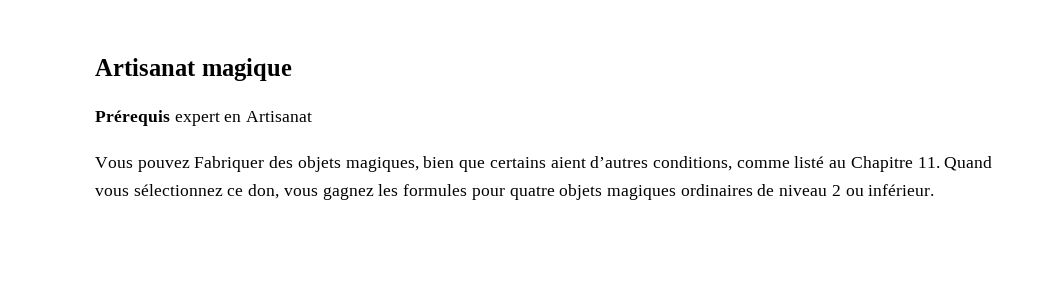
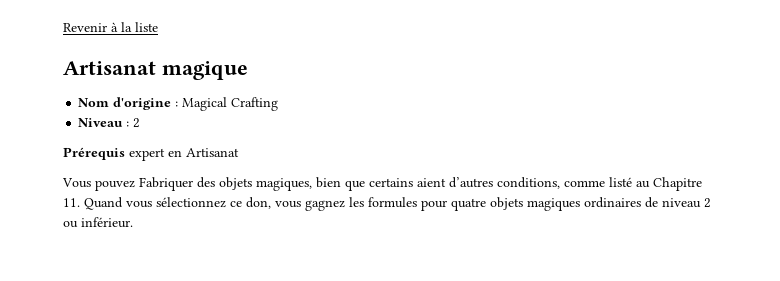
+ Revenir à la liste
  Artisanat magique
+ Nom d'origine : Magical Crafting
+ Niveau : 2

